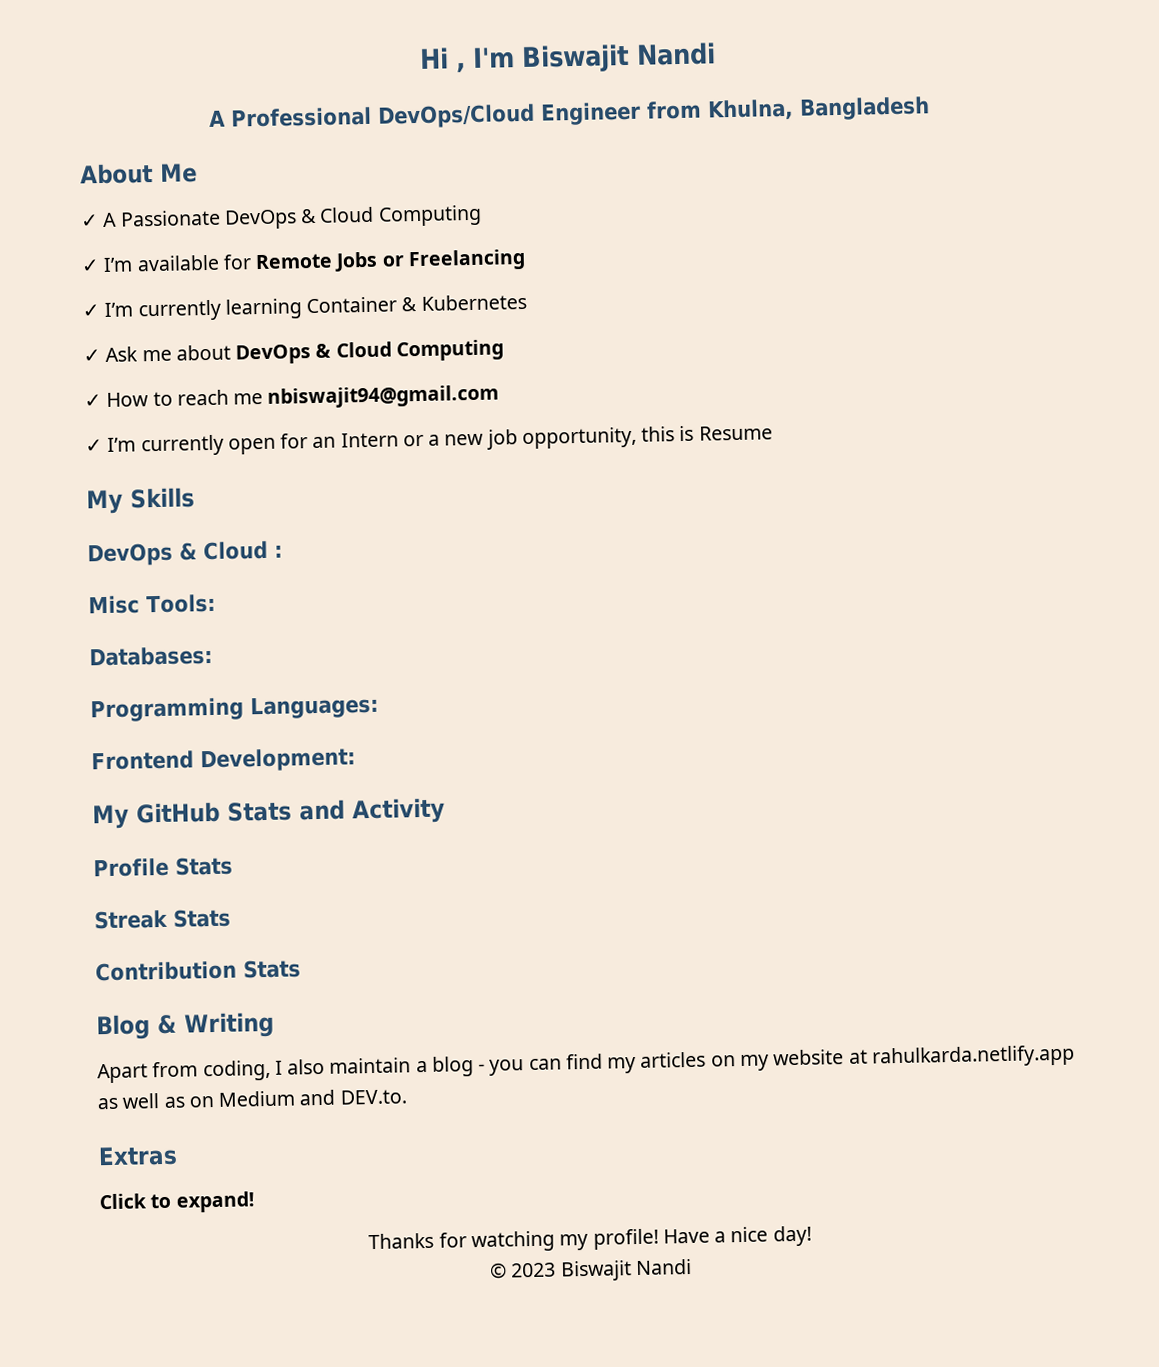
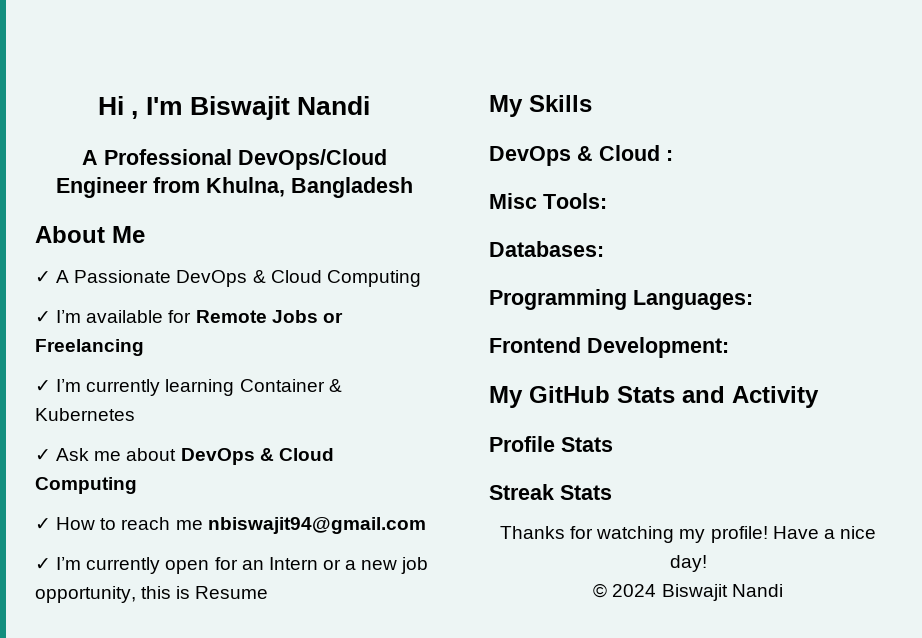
- Contribution Stats
- Blog & Writing
- Apart from coding, I also maintain a blog - you can find my articles on my website at rahulkarda.netlify.app as well as on Medium and DEV.to.
- Extras
- Click to expand!
- © 2023 Biswajit Nandi
+ © 2024 Biswajit Nandi

